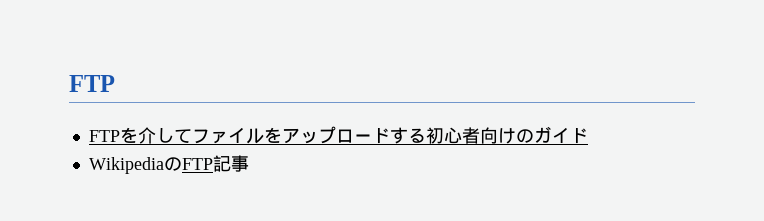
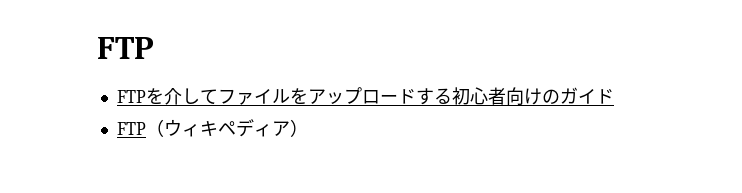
- WikipediaのFTP記事
+ FTP（ウィキペディア）

